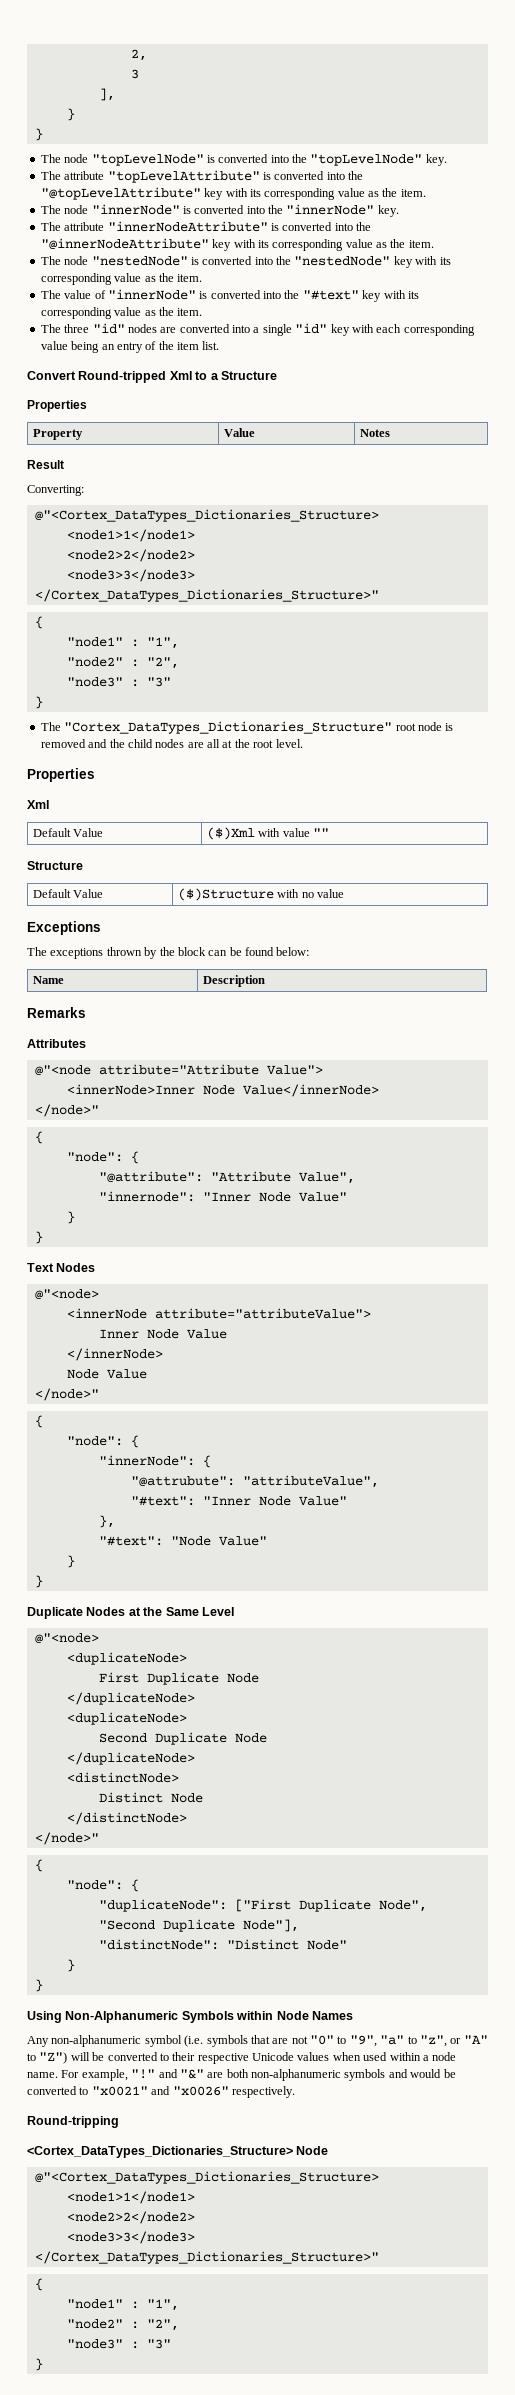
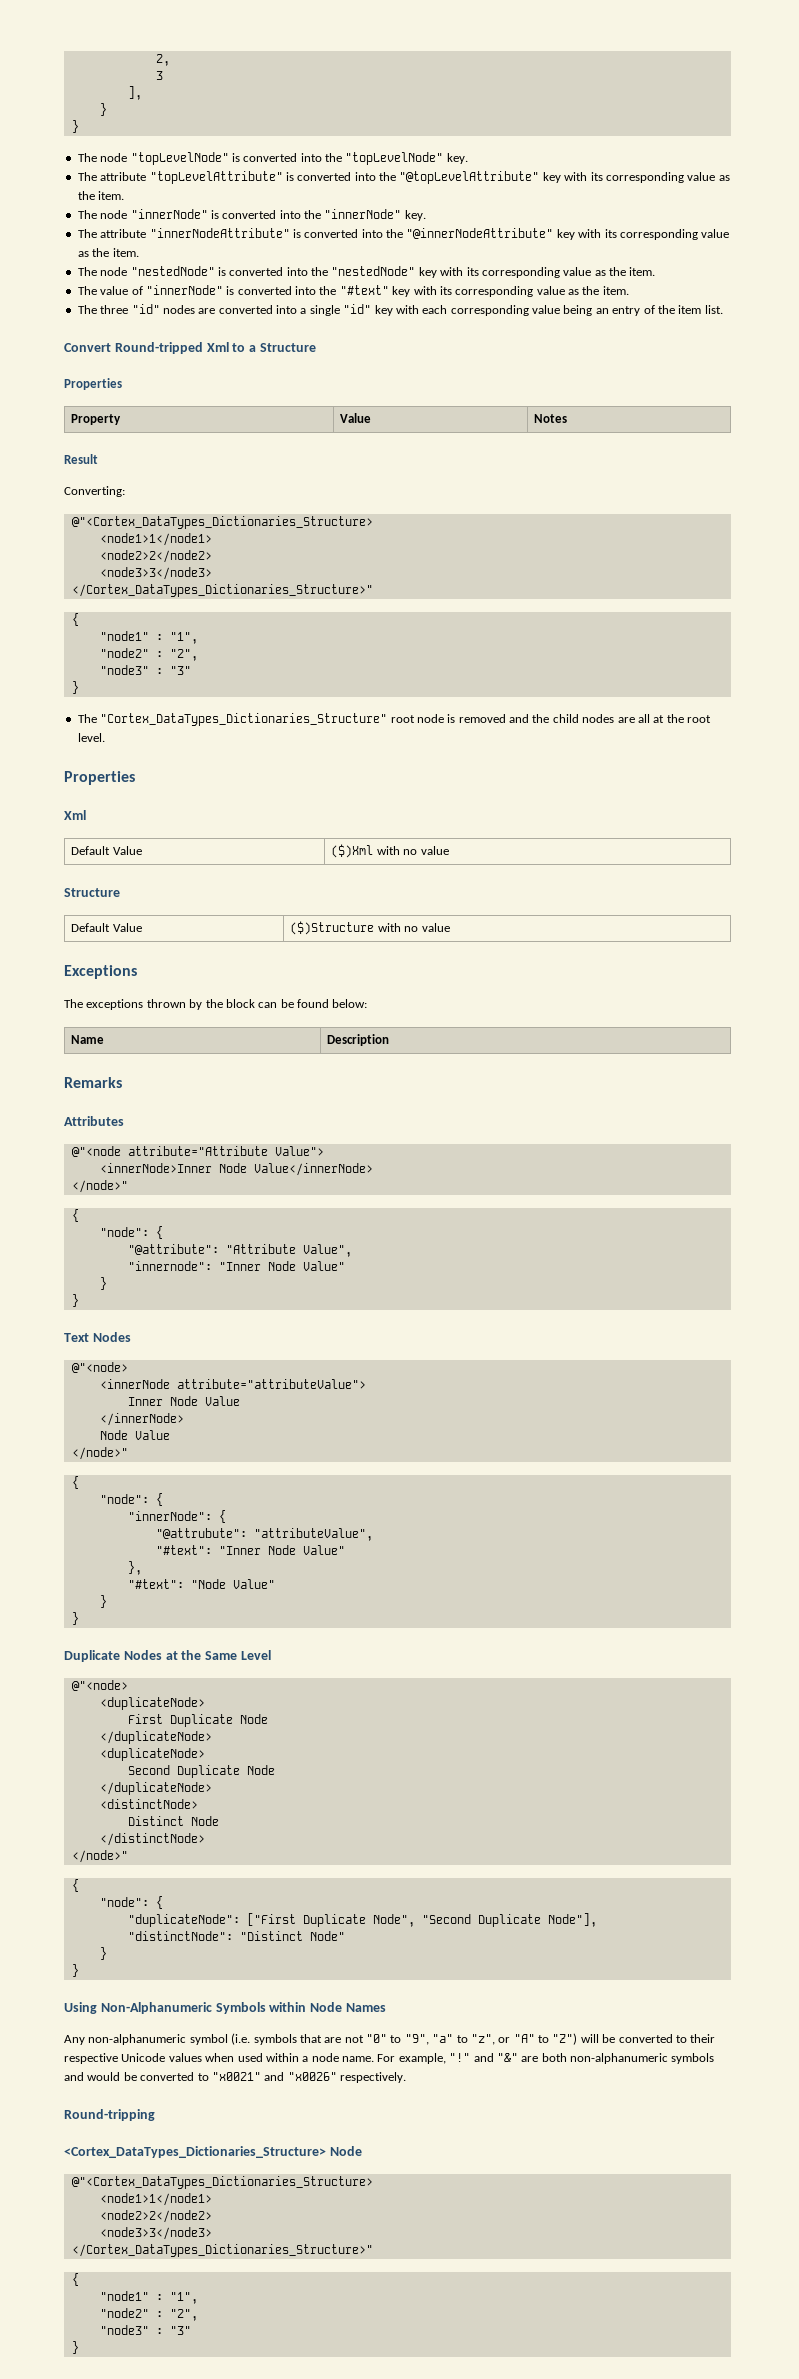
- Default Value | ($)Xml with value ""
+ Default Value | ($)Xml with no value

